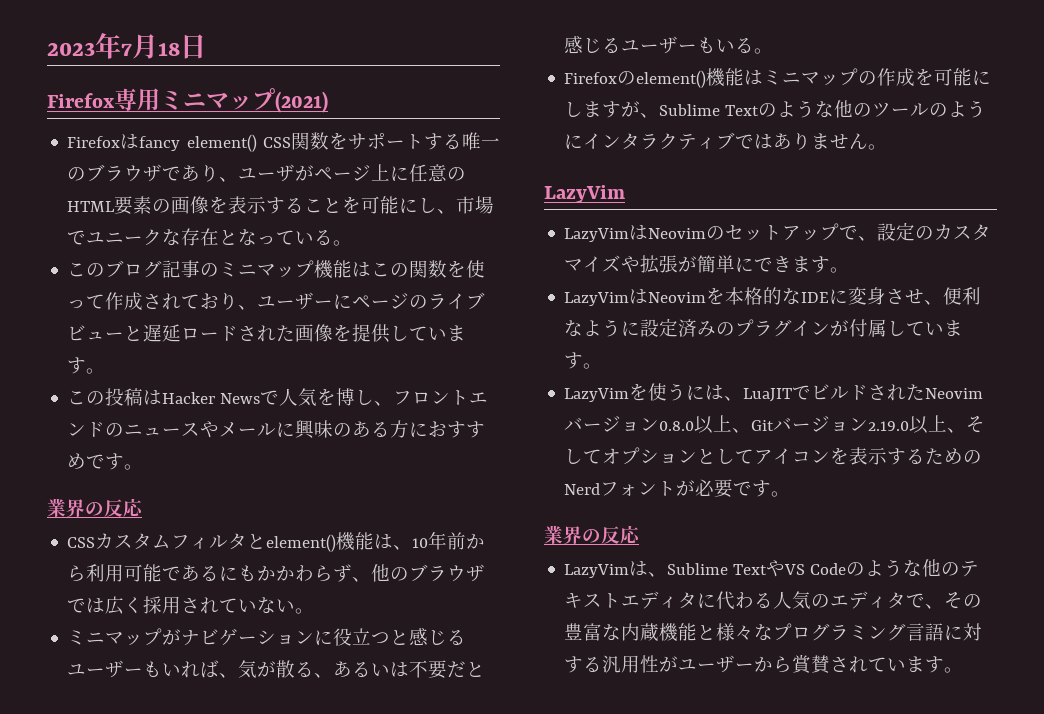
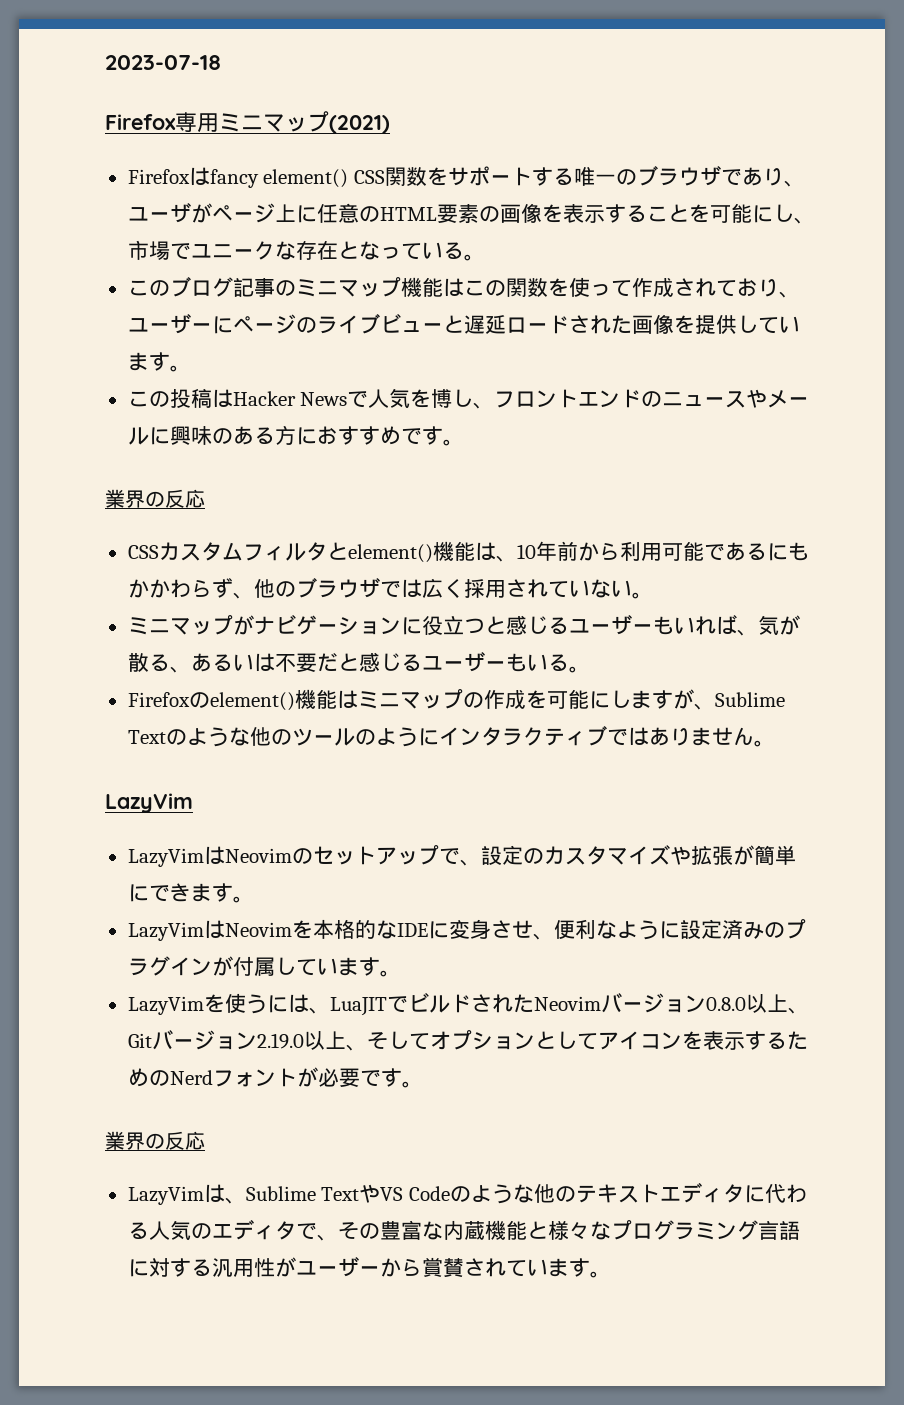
- 2023年7月18日
+ 2023-07-18

